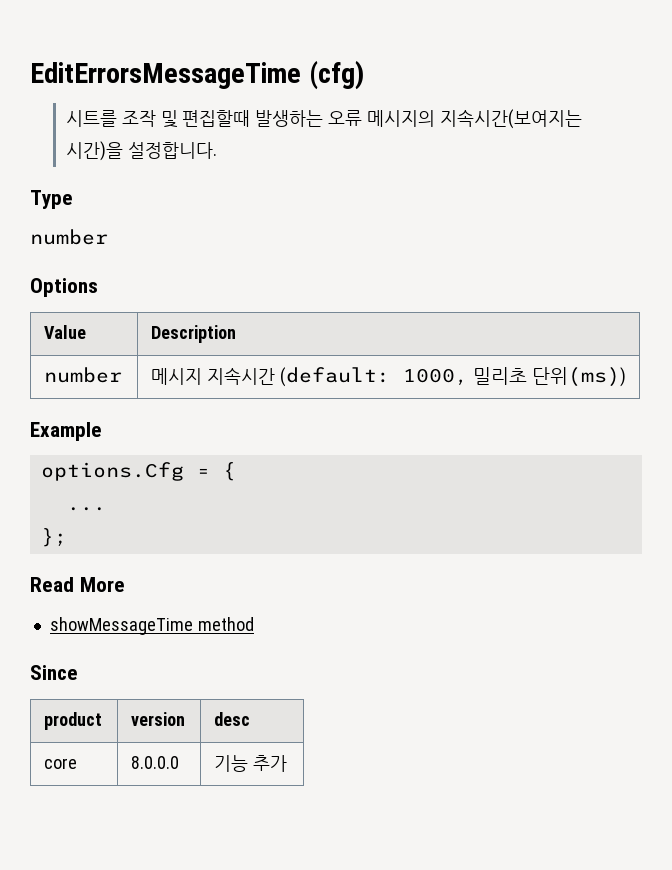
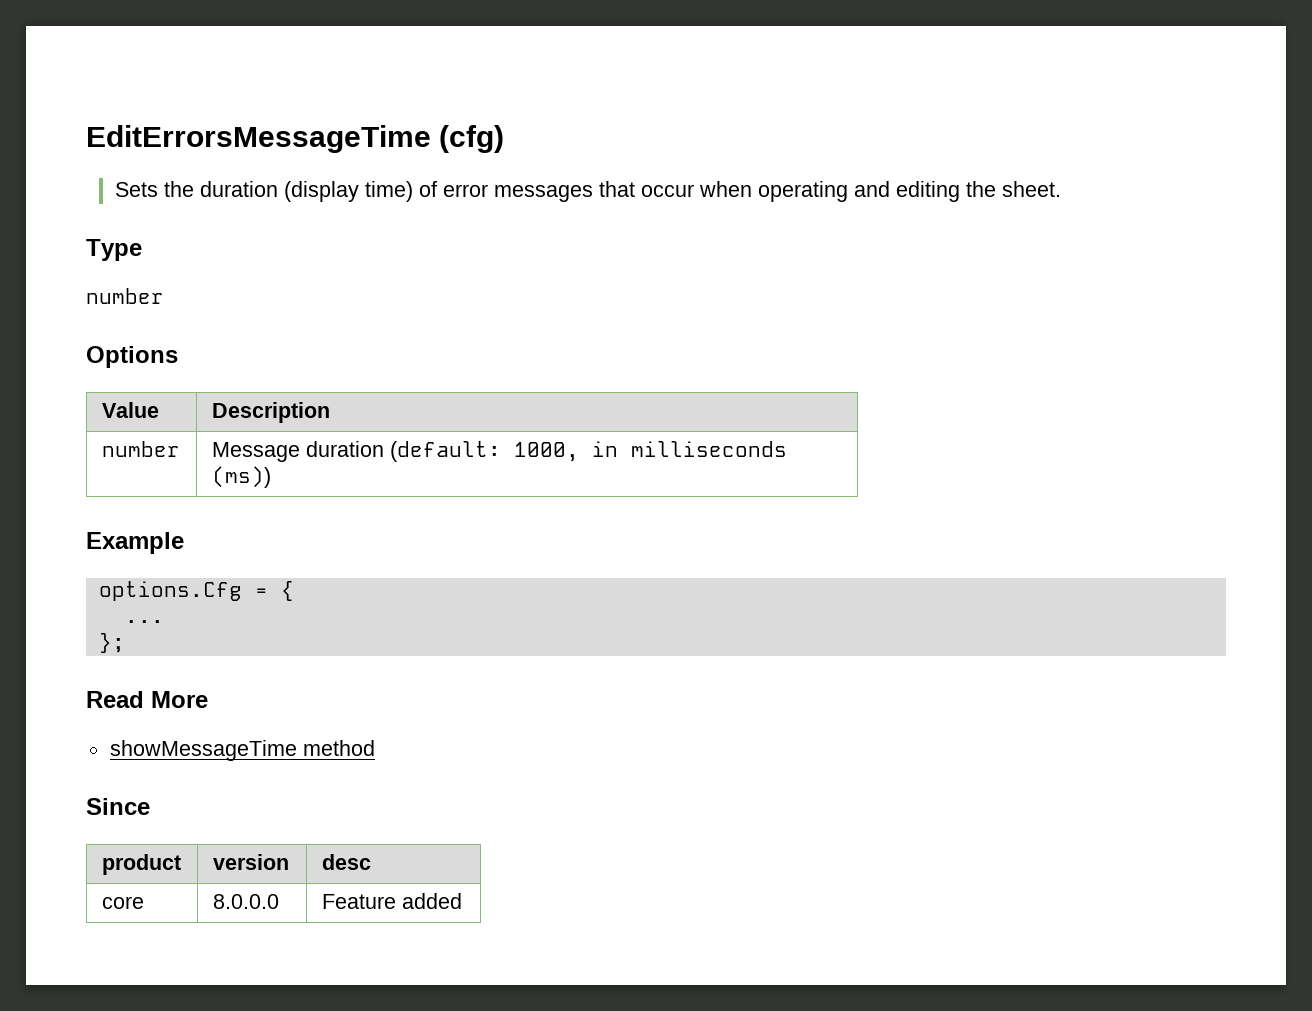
- 시트를 조작 및 편집할때 발생하는 오류 메시지의 지속시간(보여지는 시간)을 설정합니다.
+ Sets the duration (display time) of error messages that occur when operating and editing the sheet.
- number | 메시지 지속시간 (default: 1000, 밀리초 단위(ms))
+ number | Message duration (default: 1000, in milliseconds (ms))
- core | 8.0.0.0 | 기능 추가
+ core | 8.0.0.0 | Feature added

